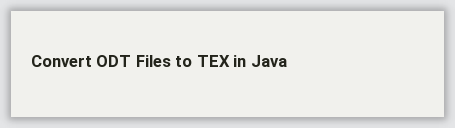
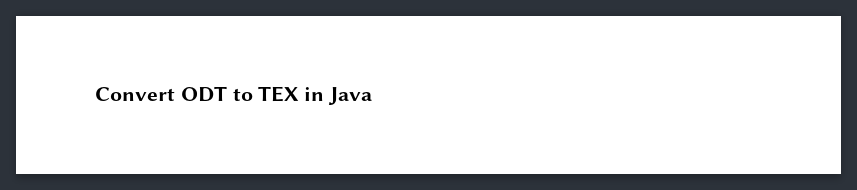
- Convert ODT Files to TEX in Java
+ Convert ODT to TEX in Java

